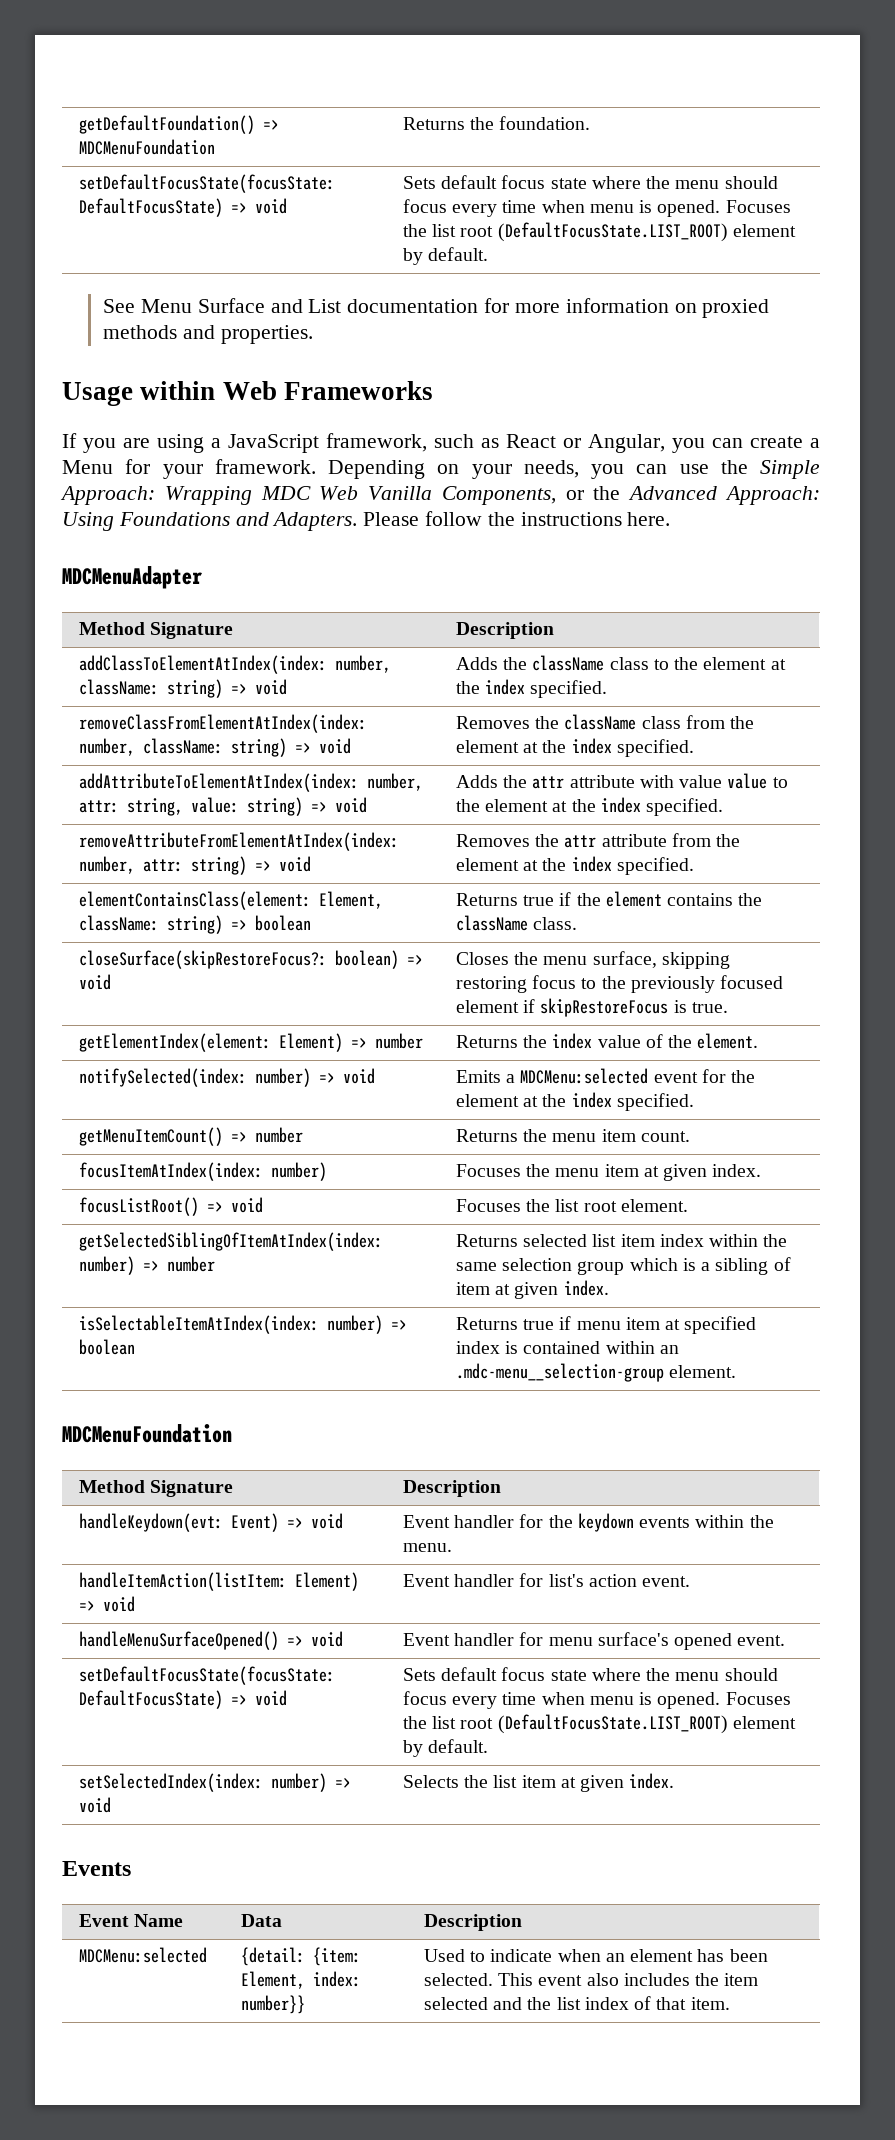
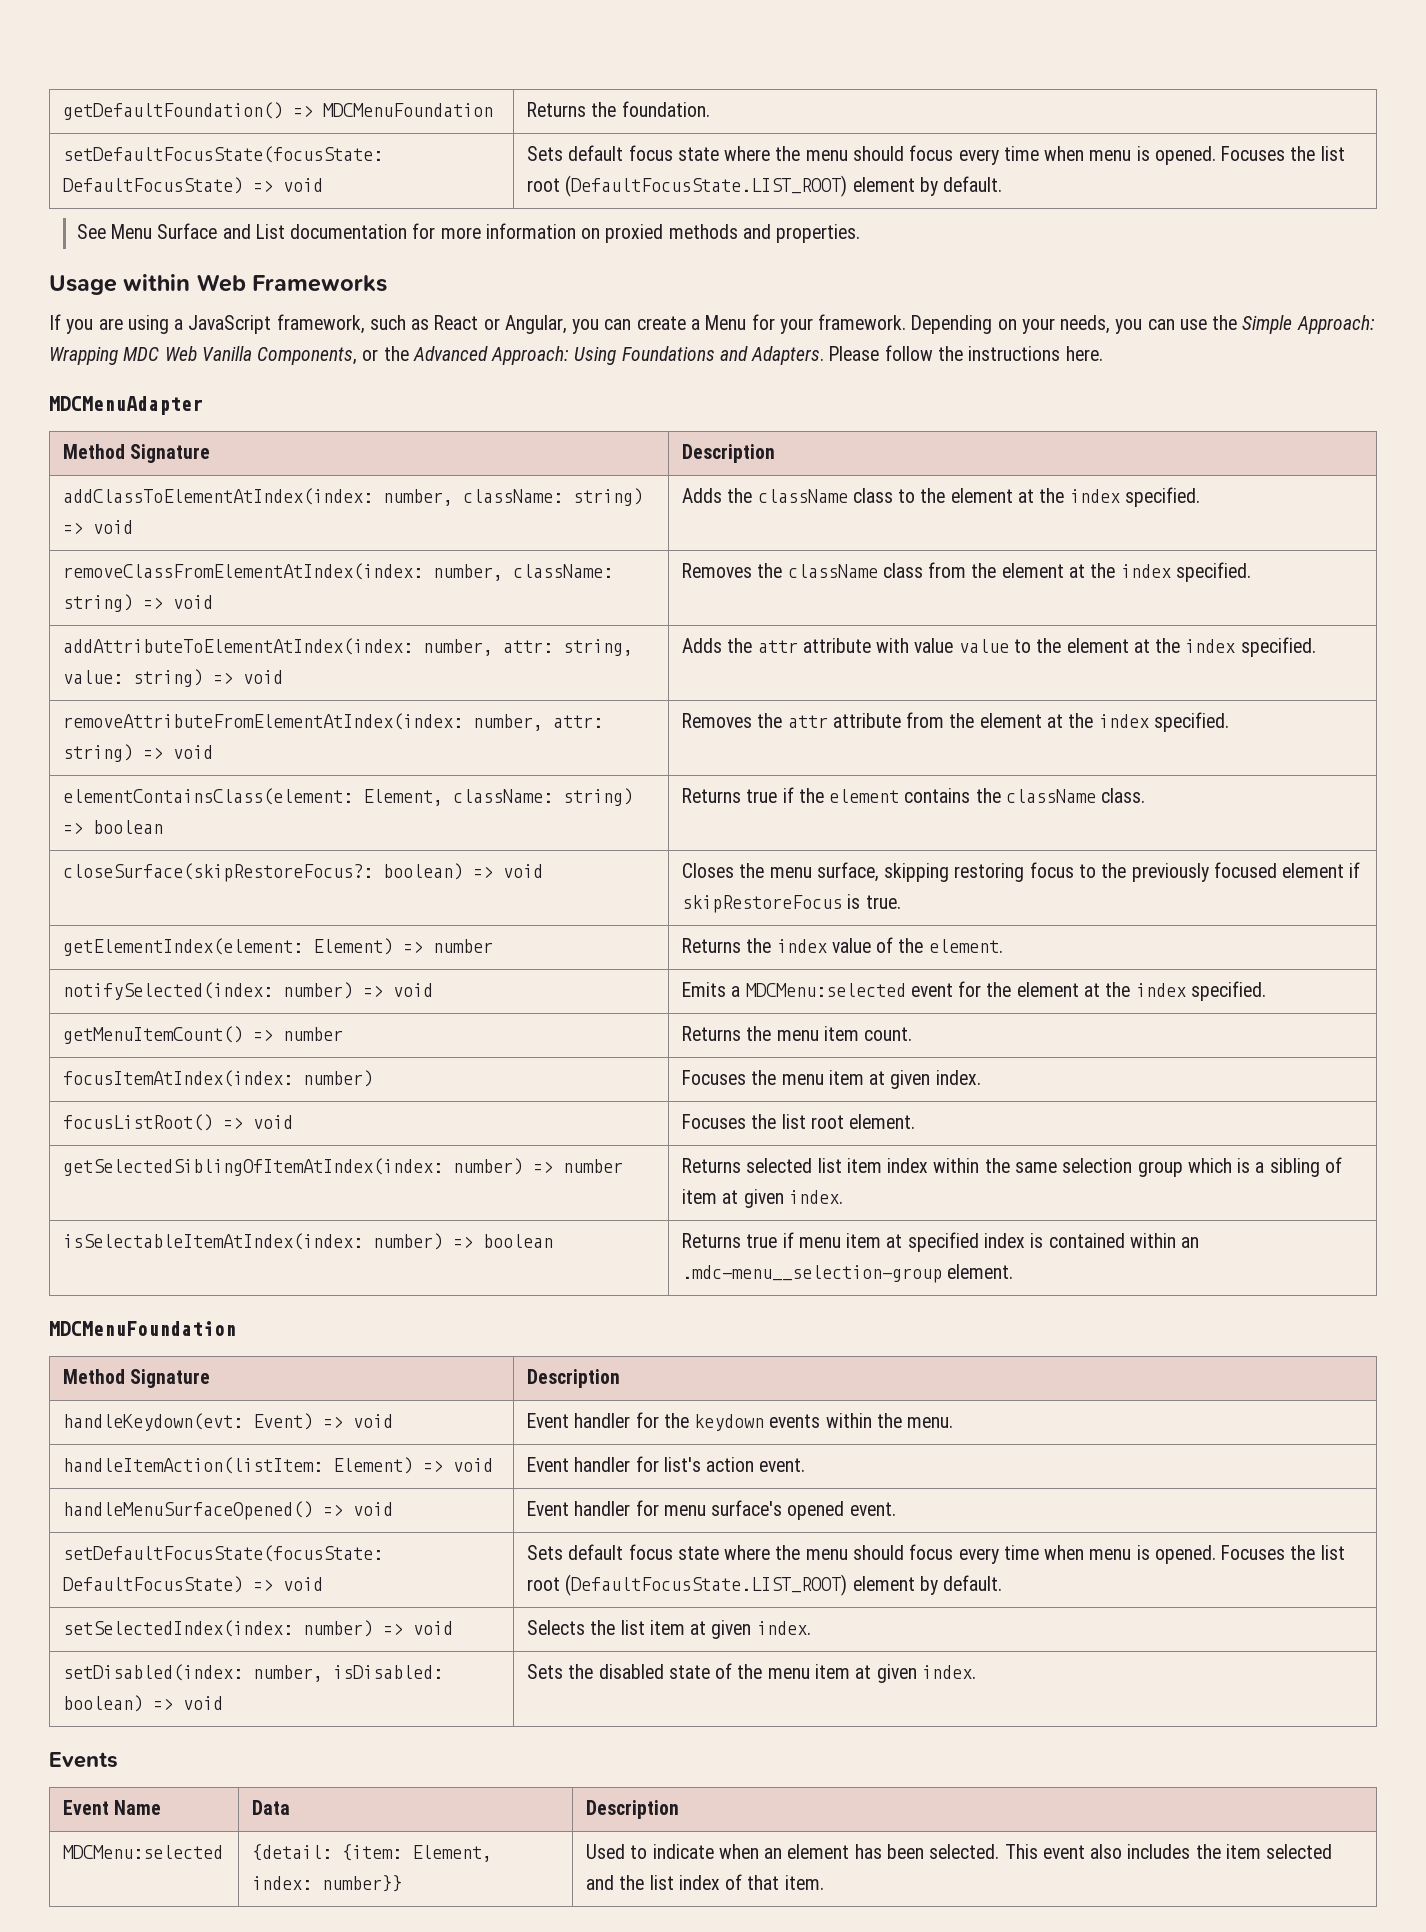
+ setDisabled(index: number, isDisabled: boolean) => void | Sets the disabled state of the menu item at given index.

